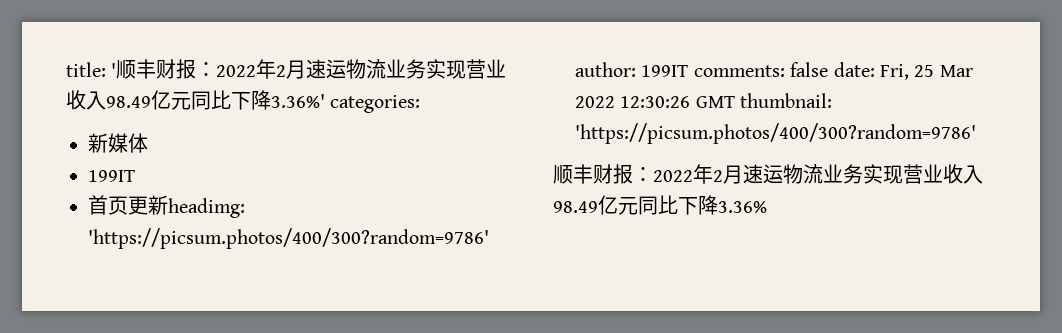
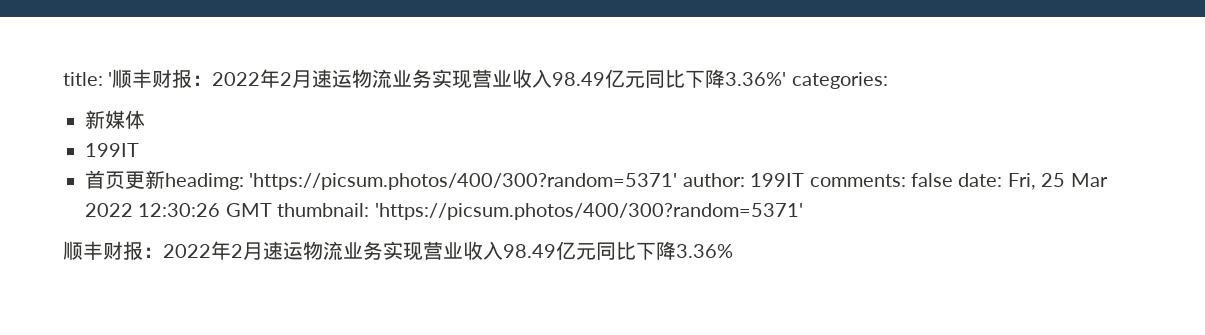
- 首页更新headimg: 'https://picsum.photos/400/300?random=9786' author: 199IT comments: false date: Fri, 25 Mar 2022 12:30:26 GMT thumbnail: 'https://picsum.photos/400/300?random=9786'
+ 首页更新headimg: 'https://picsum.photos/400/300?random=5371' author: 199IT comments: false date: Fri, 25 Mar 2022 12:30:26 GMT thumbnail: 'https://picsum.photos/400/300?random=5371'

